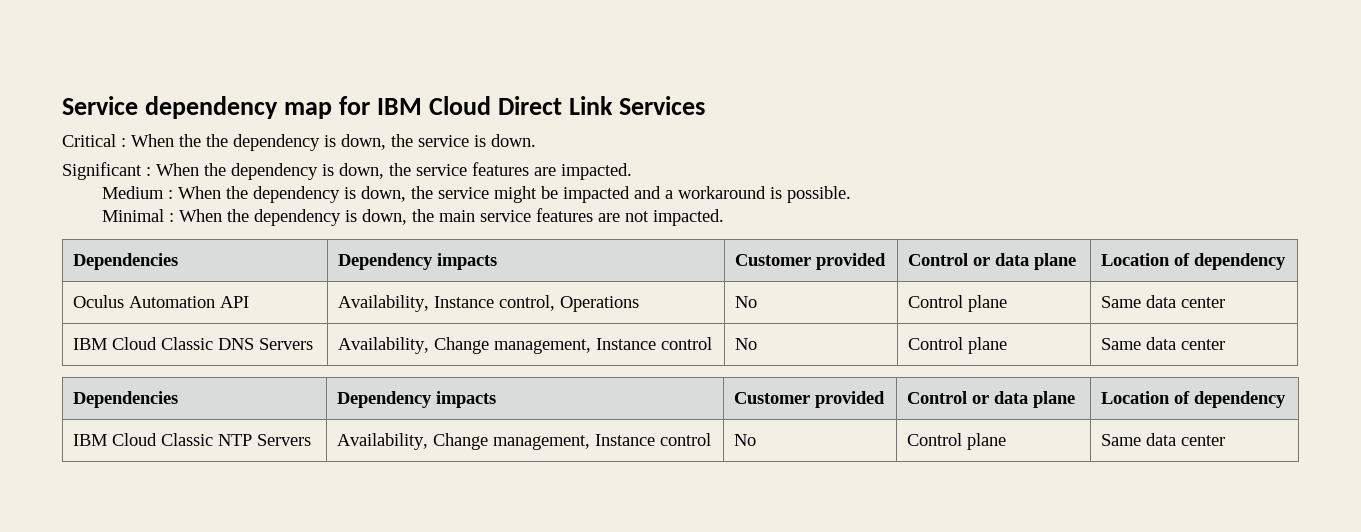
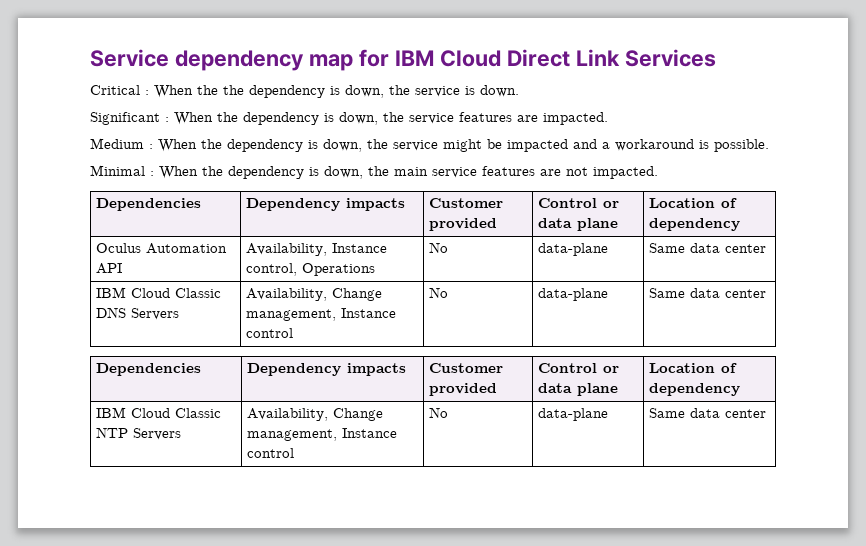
- Oculus Automation API | Availability, Instance control, Operations | No | Control plane | Same data center
+ Oculus Automation API | Availability, Instance control, Operations | No | data-plane | Same data center
- IBM Cloud Classic DNS Servers | Availability, Change management, Instance control | No | Control plane | Same data center
+ IBM Cloud Classic DNS Servers | Availability, Change management, Instance control | No | data-plane | Same data center
- IBM Cloud Classic NTP Servers | Availability, Change management, Instance control | No | Control plane | Same data center
+ IBM Cloud Classic NTP Servers | Availability, Change management, Instance control | No | data-plane | Same data center

